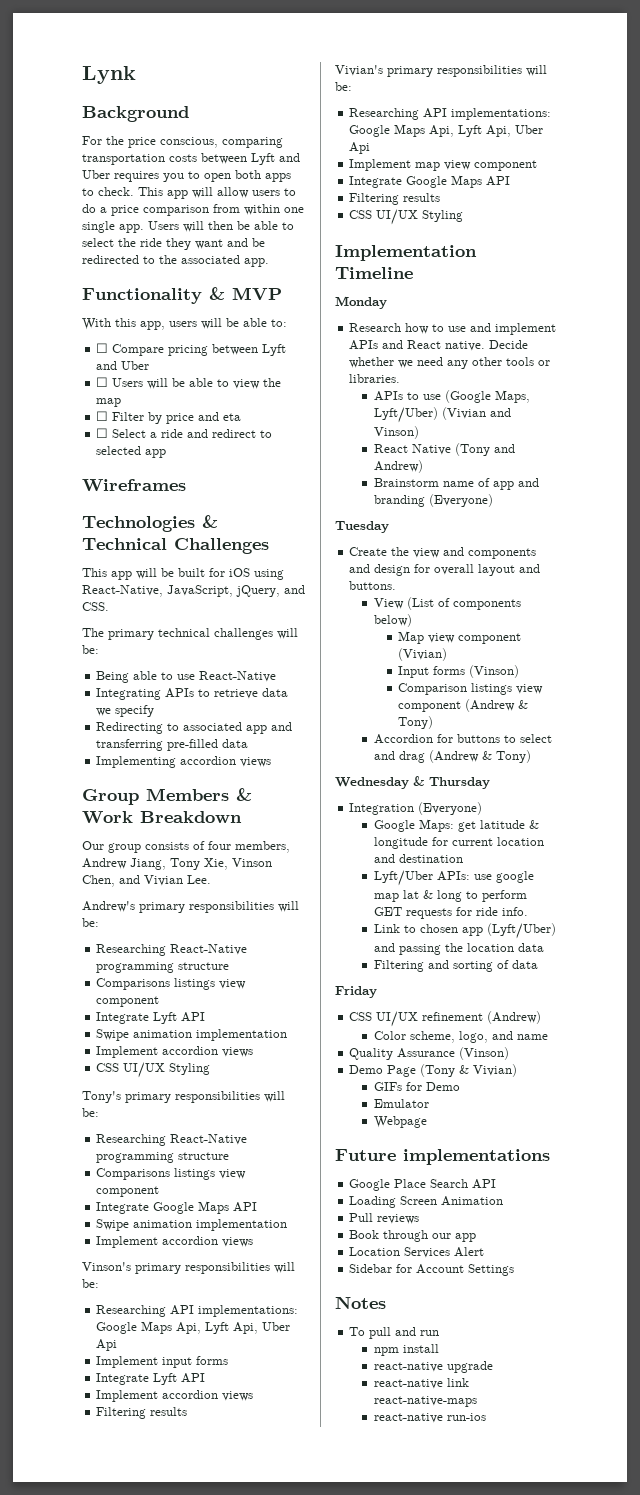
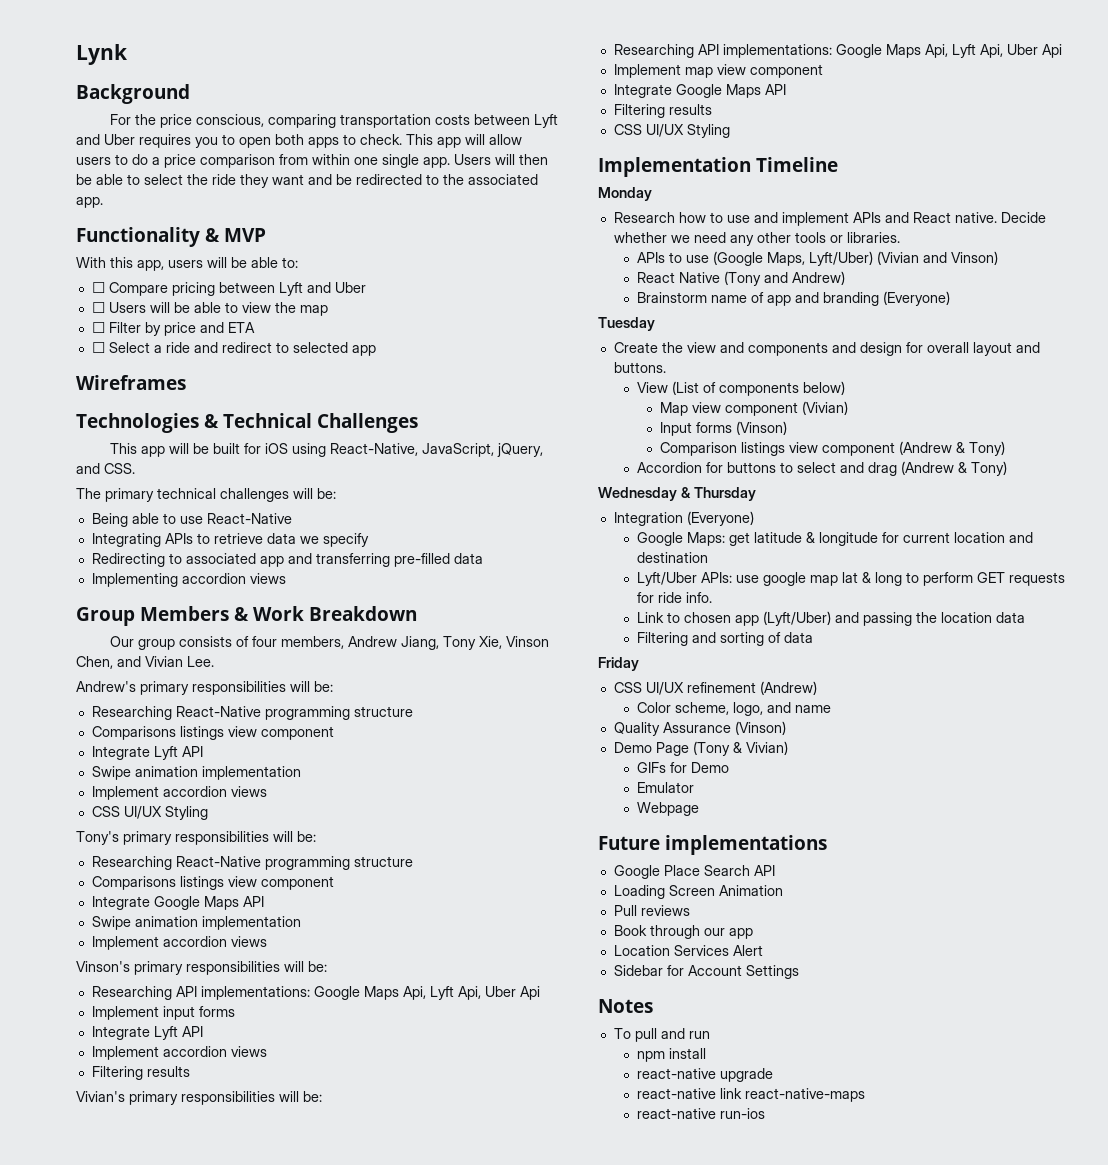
- ☐ Filter by price and eta
+ ☐ Filter by price and ETA

